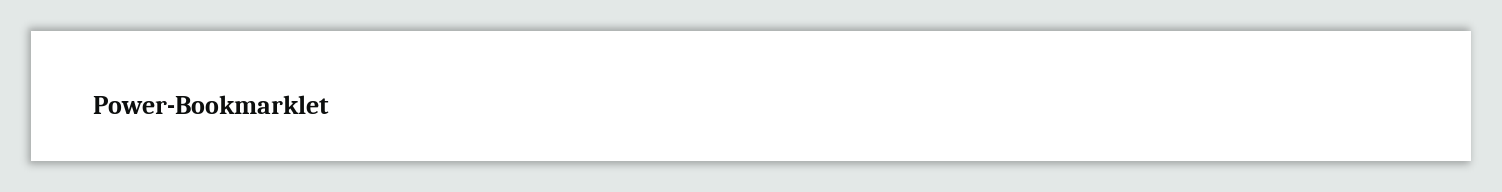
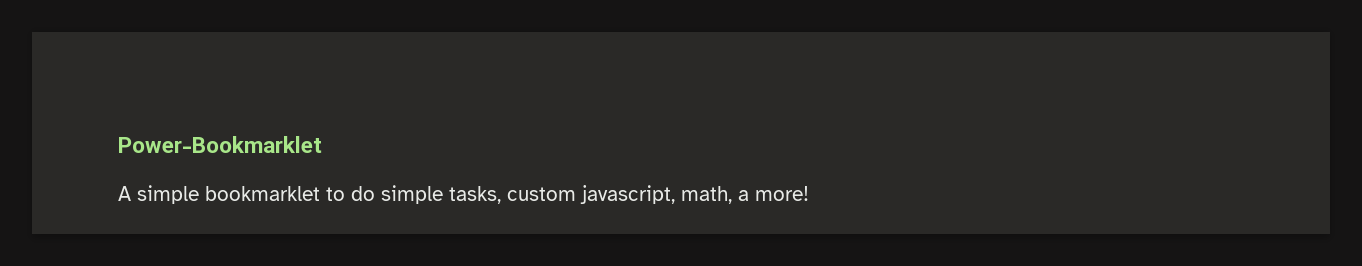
+ A simple bookmarklet to do simple tasks, custom javascript, math, a more!

